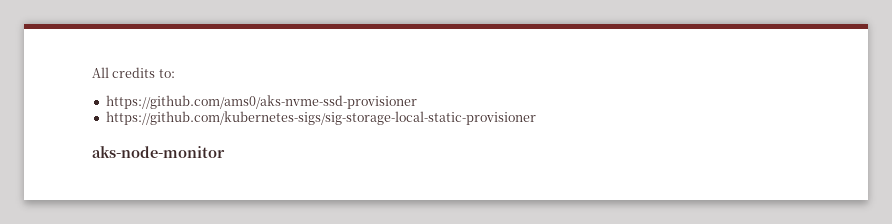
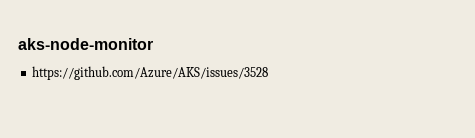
- All credits to:
- https://github.com/ams0/aks-nvme-ssd-provisioner
- https://github.com/kubernetes-sigs/sig-storage-local-static-provisioner
  aks-node-monitor
+ https://github.com/Azure/AKS/issues/3528

